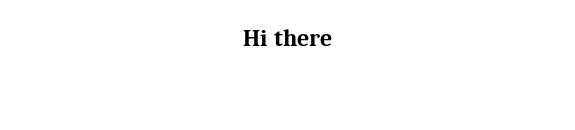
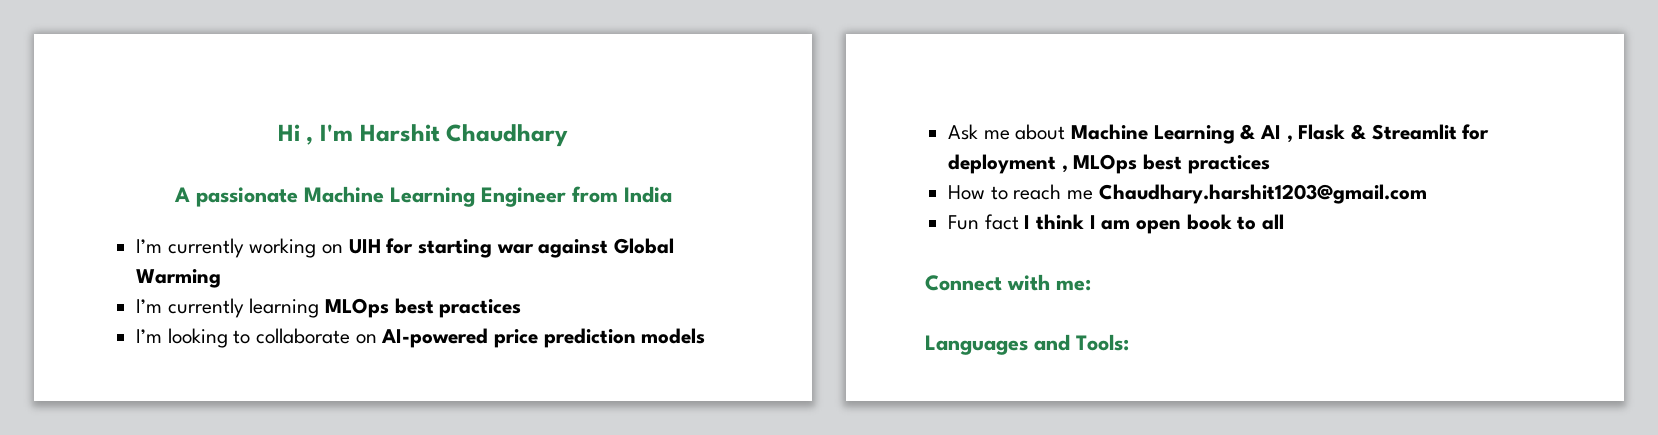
- Hi there
+ Hi , I'm Harshit Chaudhary
+ A passionate Machine Learning Engineer from India
+ I’m currently working on UIH for starting war against Global Warming
+ I’m currently learning MLOps best practices
+ I’m looking to collaborate on AI-powered price prediction models
+ Ask me about Machine Learning & AI , Flask & Streamlit for deployment , MLOps best practices
+ How to reach me Chaudhary.harshit1203@gmail.com
+ Fun fact I think I am open book to all
+ Connect with me:
+ Languages and Tools:

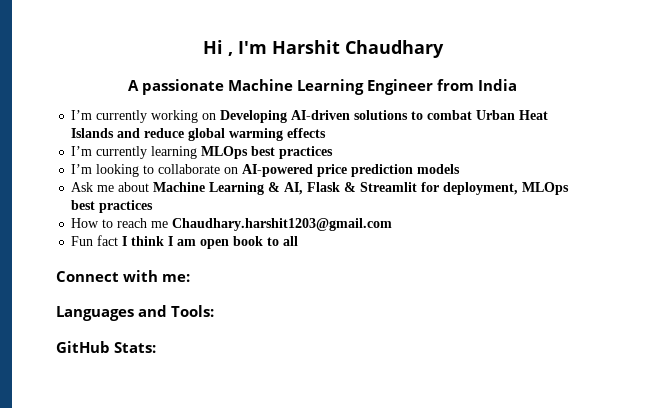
- I’m currently working on UIH for starting war against Global Warming
+ I’m currently working on Developing AI-driven solutions to combat Urban Heat Islands and reduce global warming effects
- Ask me about Machine Learning & AI , Flask & Streamlit for deployment , MLOps best practices
+ Ask me about Machine Learning & AI, Flask & Streamlit for deployment, MLOps best practices
+ GitHub Stats:

